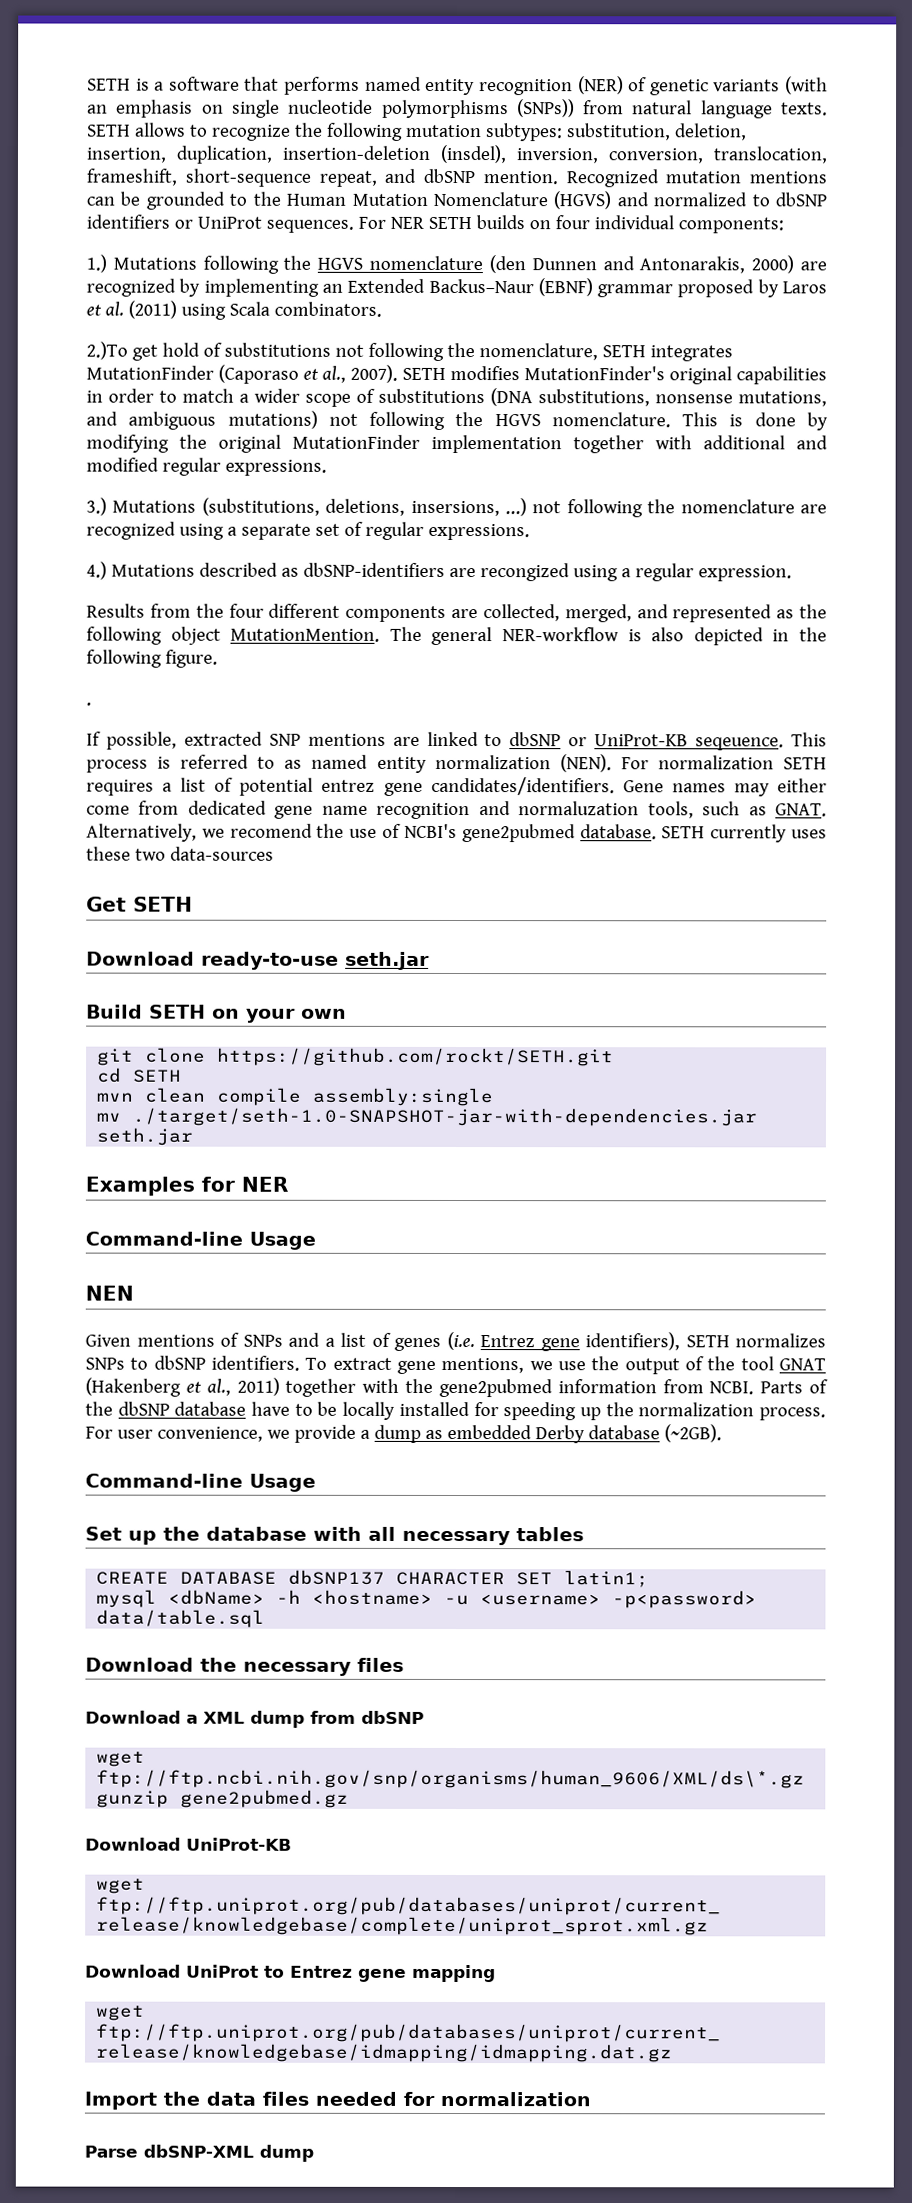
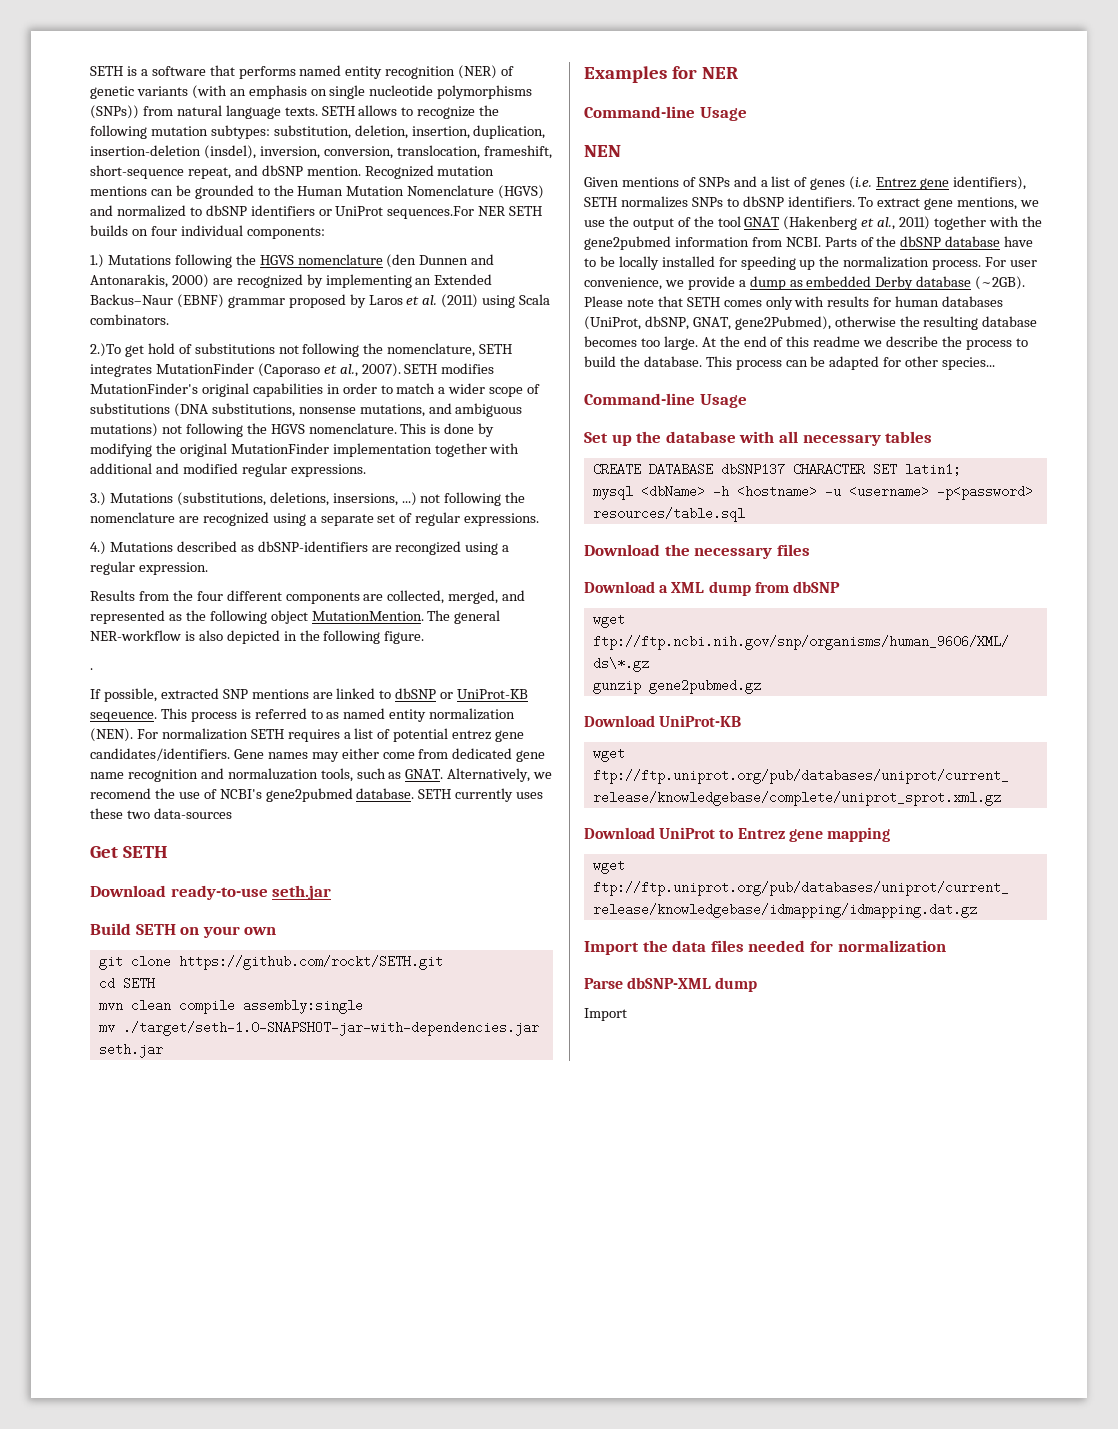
- Recognized mutation mentions can be grounded to the Human Mutation Nomenclature (HGVS) and normalized to dbSNP identifiers or UniProt sequences. For NER SETH builds on four individual components:
+ Recognized mutation mentions can be grounded to the Human Mutation Nomenclature (HGVS) and normalized to dbSNP identifiers or UniProt sequences.For NER SETH builds on four individual components:
+ Please note that SETH comes only with results for human databases (UniProt, dbSNP, GNAT, gene2Pubmed), otherwise the resulting database becomes too large. At the end of this readme we describe the process to build the database. This process can be adapted for other species...
- mysql <dbName> -h <hostname> -u <username> -p<password> data/table.sql
+ mysql <dbName> -h <hostname> -u <username> -p<password> resources/table.sql
  Parse dbSNP-XML dump
+ Import

